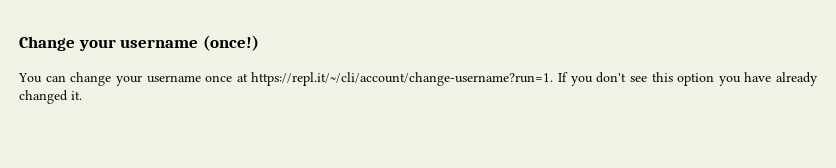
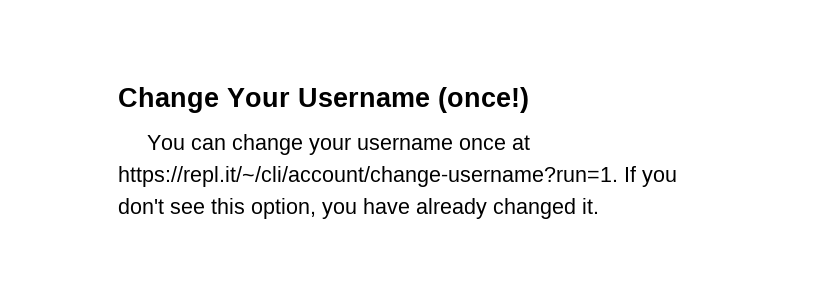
- Change your username (once!)
+ Change Your Username (once!)
- You can change your username once at https://repl.it/~/cli/account/change-username?run=1. If you don't see this option you have already changed it.
+ You can change your username once at https://repl.it/~/cli/account/change-username?run=1. If you don't see this option, you have already changed it.

